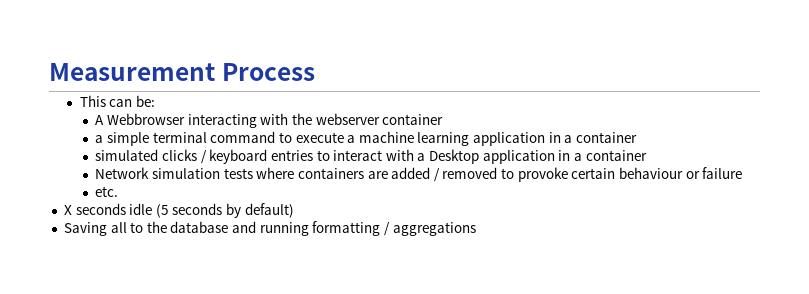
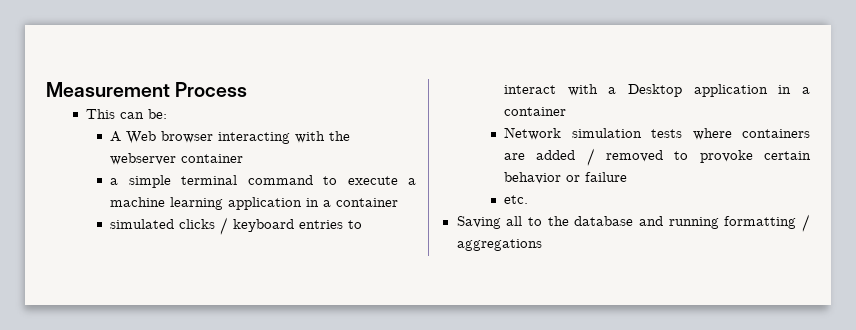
- A Webbrowser interacting with the webserver container
+ A Web browser interacting with the webserver container
- Network simulation tests where containers are added / removed to provoke certain behaviour or failure
+ Network simulation tests where containers are added / removed to provoke certain behavior or failure
- X seconds idle (5 seconds by default)

